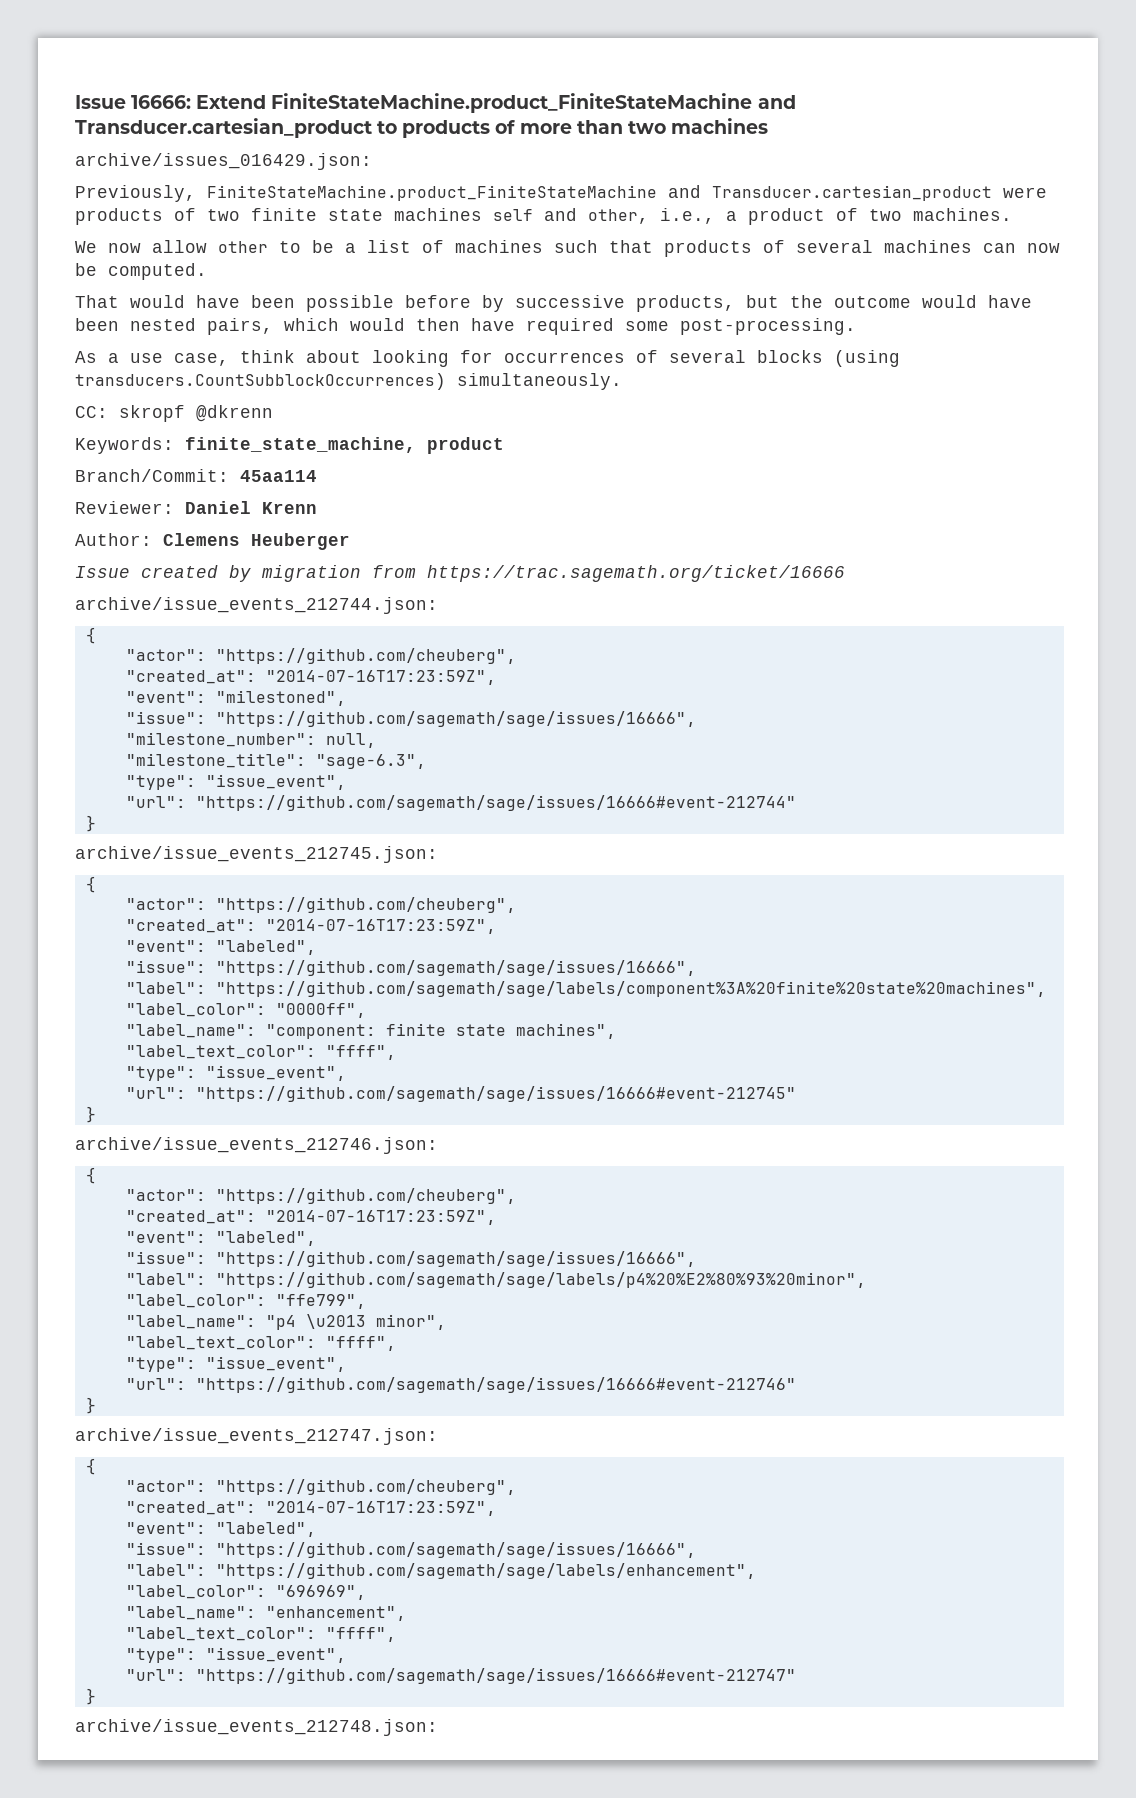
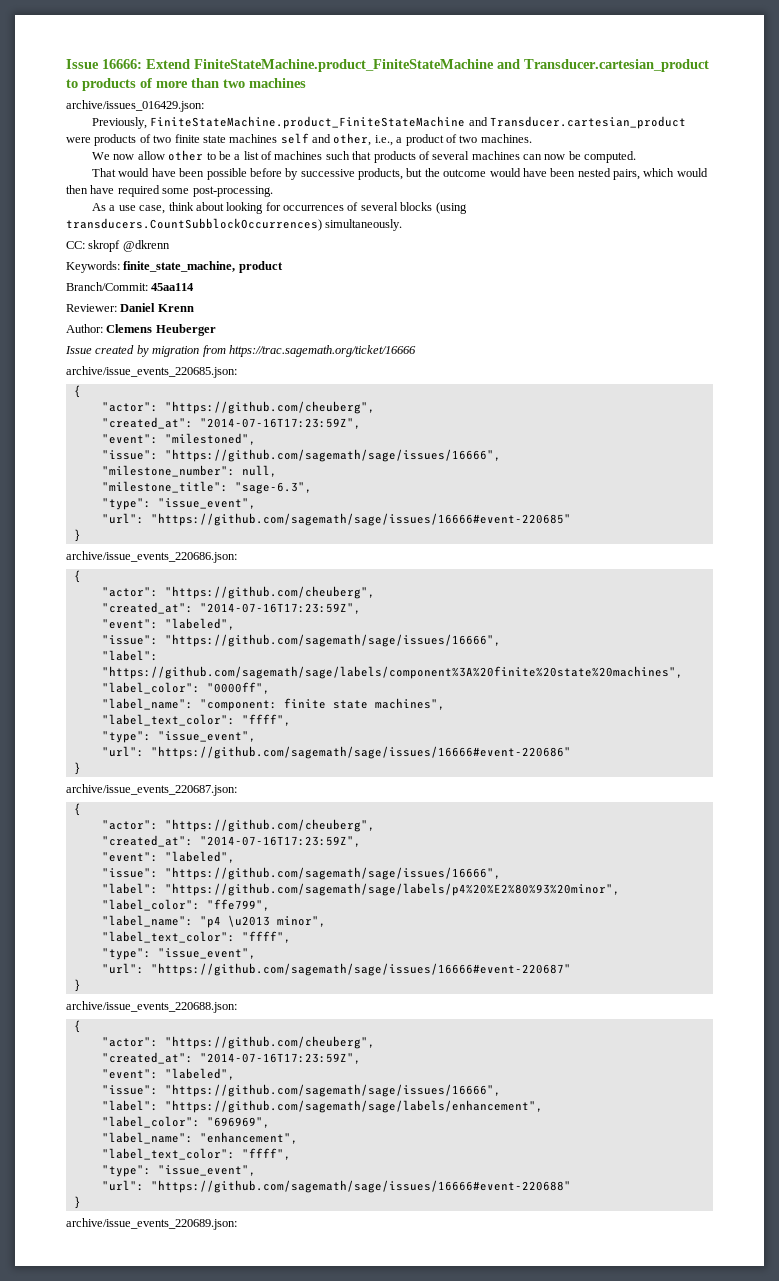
- archive/issue_events_212744.json:
+ archive/issue_events_220685.json:
- "url": "https://github.com/sagemath/sage/issues/16666#event-212744"
+ "url": "https://github.com/sagemath/sage/issues/16666#event-220685"
  }
- archive/issue_events_212745.json:
+ archive/issue_events_220686.json:
- "url": "https://github.com/sagemath/sage/issues/16666#event-212745"
+ "url": "https://github.com/sagemath/sage/issues/16666#event-220686"
  }
- archive/issue_events_212746.json:
+ archive/issue_events_220687.json:
- "url": "https://github.com/sagemath/sage/issues/16666#event-212746"
+ "url": "https://github.com/sagemath/sage/issues/16666#event-220687"
  }
- archive/issue_events_212747.json:
+ archive/issue_events_220688.json:
- "url": "https://github.com/sagemath/sage/issues/16666#event-212747"
+ "url": "https://github.com/sagemath/sage/issues/16666#event-220688"
  }
- archive/issue_events_212748.json:
+ archive/issue_events_220689.json:

